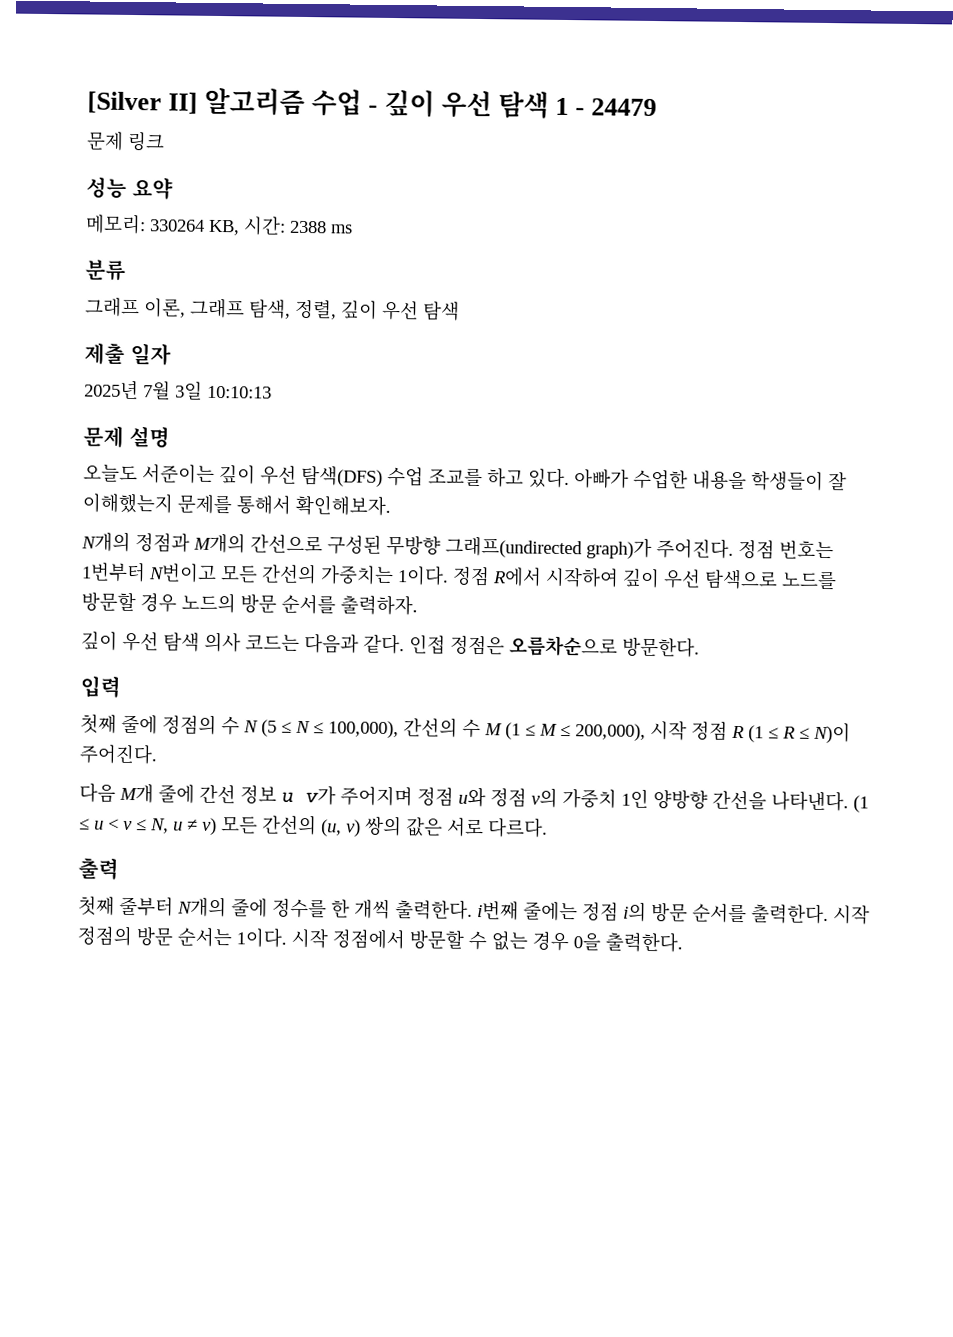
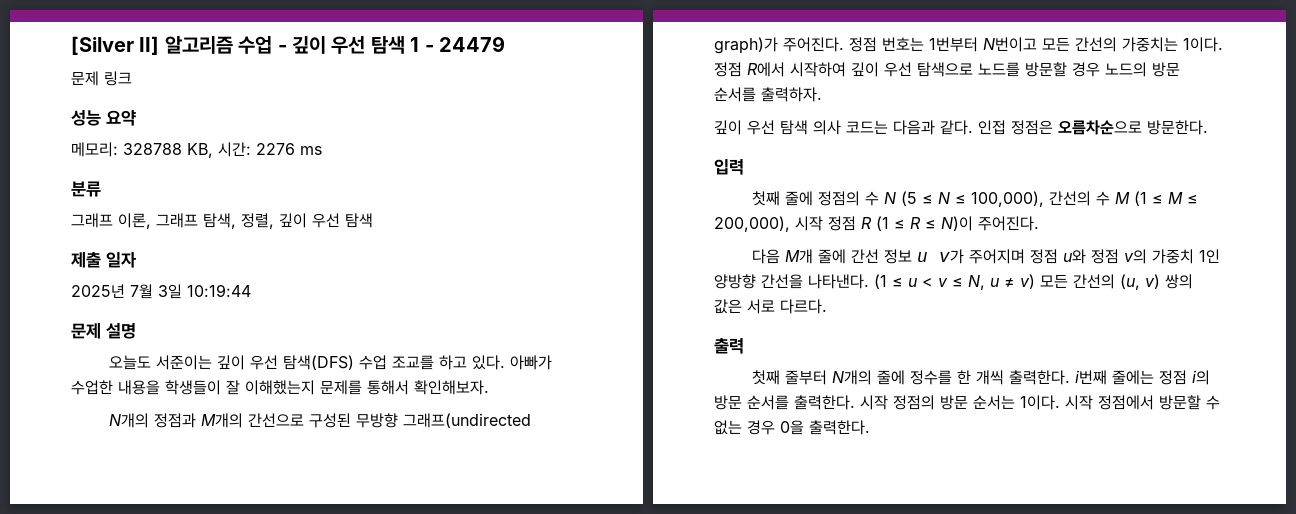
- 메모리: 330264 KB, 시간: 2388 ms
+ 메모리: 328788 KB, 시간: 2276 ms
- 2025년 7월 3일 10:10:13
+ 2025년 7월 3일 10:19:44

